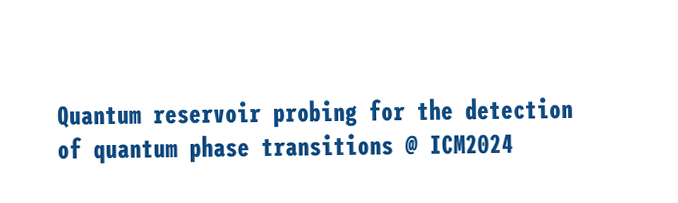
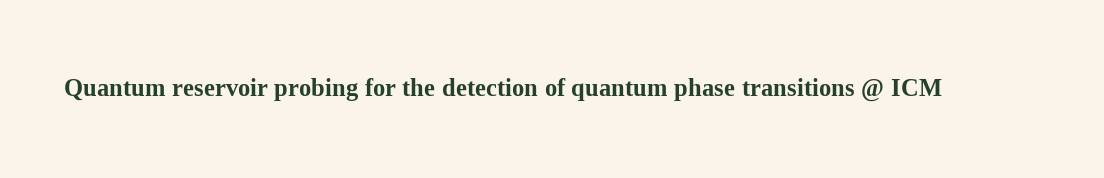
- Quantum reservoir probing for the detection of quantum phase transitions @ ICM2024
+ Quantum reservoir probing for the detection of quantum phase transitions @ ICM

